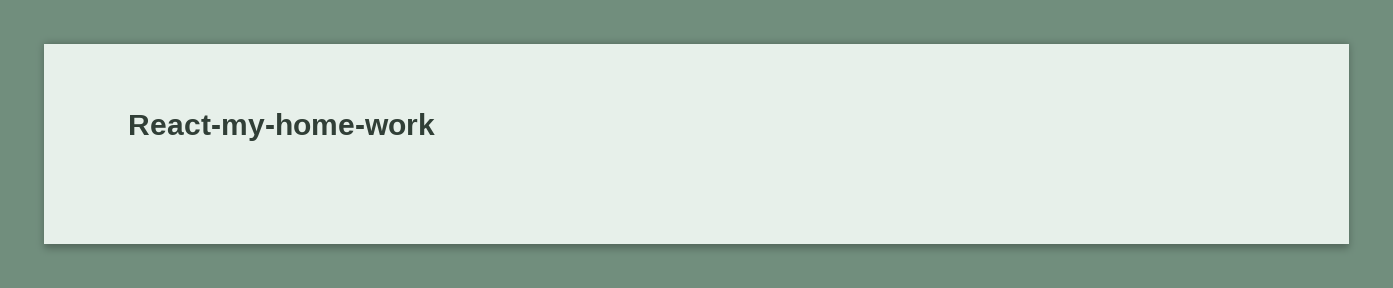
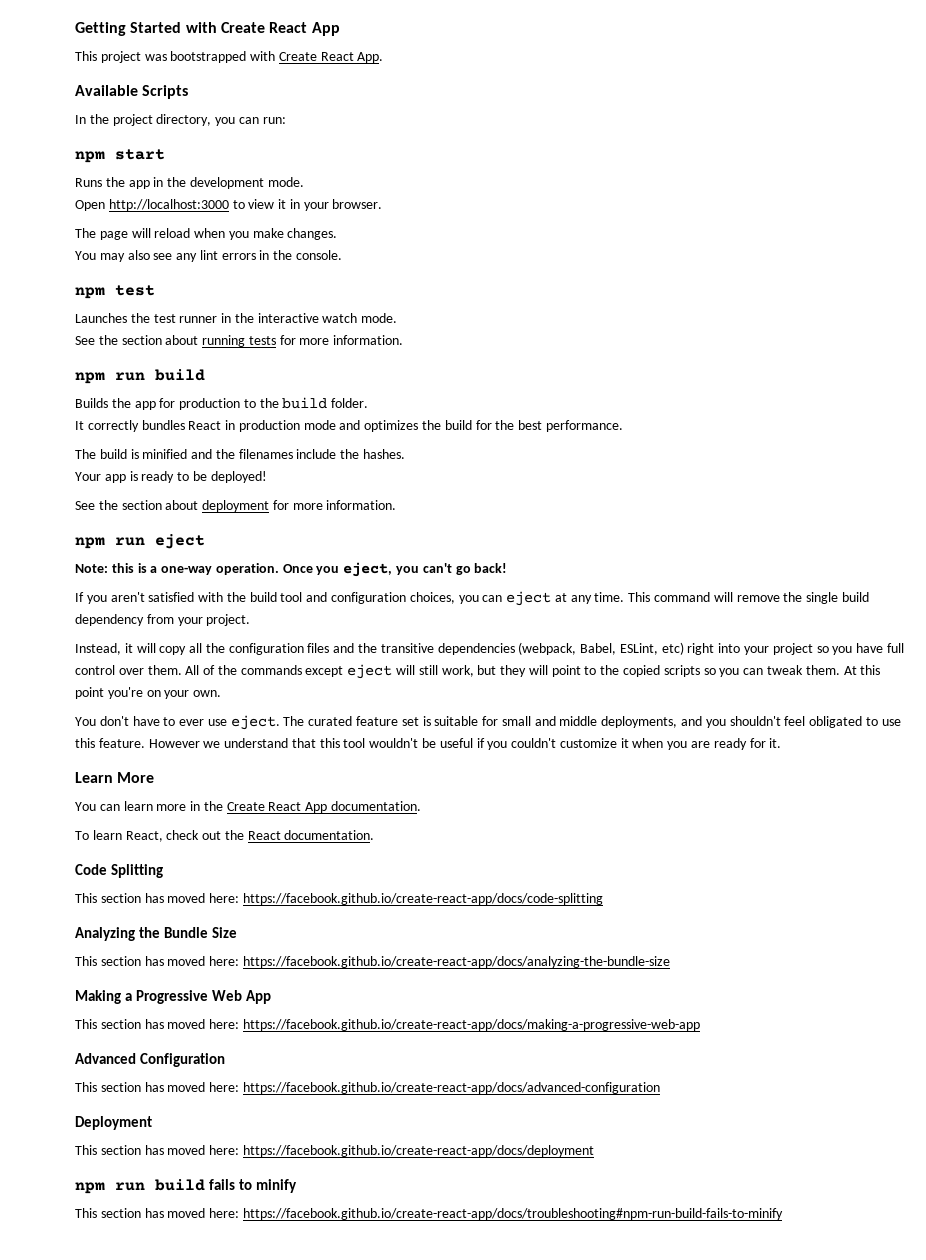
- React-my-home-work
+ Getting Started with Create React App
+ This project was bootstrapped with Create React App.
+ Available Scripts
+ In the project directory, you can run:
+ npm start
+ Runs the app in the development mode.
+ Open http://localhost:3000 to view it in your browser.
+ The page will reload when you make changes.
+ You may also see any lint errors in the console.
+ npm test
+ Launches the test runner in the interactive watch mode.
+ See the section about running tests for more information.
+ npm run build
+ Builds the app for production to the build folder.
+ It correctly bundles React in production mode and optimizes the build for the best performance.
+ The build is minified and the filenames include the hashes.
+ Your app is ready to be deployed!
+ See the section about deployment for more information.
+ npm run eject
+ Note: this is a one-way operation. Once you eject, you can't go back!
+ If you aren't satisfied with the build tool and configuration choices, you can eject at any time. This command will remove the single build dependency from your project.
+ Instead, it will copy all the configuration files and the transitive dependencies (webpack, Babel, ESLint, etc) right into your project so you have full control over them. All of the commands except eject will still work, but they will point to the copied scripts so you can tweak them. At this point you're on your own.
+ You don't have to ever use eject. The curated feature set is suitable for small and middle deployments, and you shouldn't feel obligated to use this feature. However we understand that this tool wouldn't be useful if you couldn't customize it when you are ready for it.
+ Learn More
+ You can learn more in the Create React App documentation.
+ To learn React, check out the React documentation.
+ Code Splitting
+ This section has moved here: https://facebook.github.io/create-react-app/docs/code-splitting
+ Analyzing the Bundle Size
+ This section has moved here: https://facebook.github.io/create-react-app/docs/analyzing-the-bundle-size
+ Making a Progressive Web App
+ This section has moved here: https://facebook.github.io/create-react-app/docs/making-a-progressive-web-app
+ Advanced Configuration
+ This section has moved here: https://facebook.github.io/create-react-app/docs/advanced-configuration
+ Deployment
+ This section has moved here: https://facebook.github.io/create-react-app/docs/deployment
+ npm run build fails to minify
+ This section has moved here: https://facebook.github.io/create-react-app/docs/troubleshooting#npm-run-build-fails-to-minify

